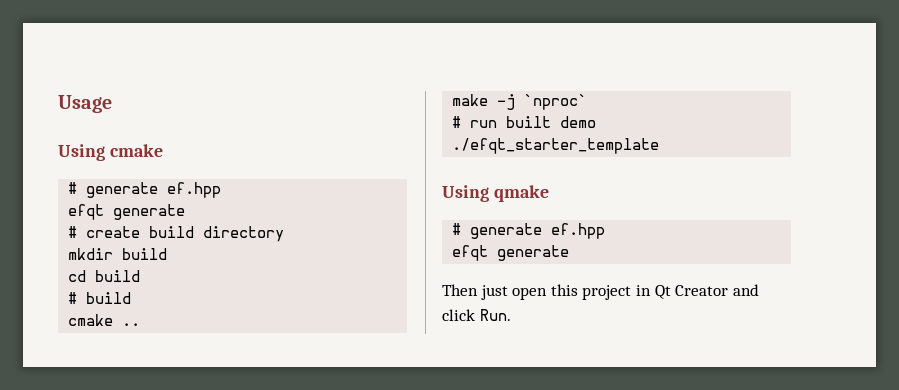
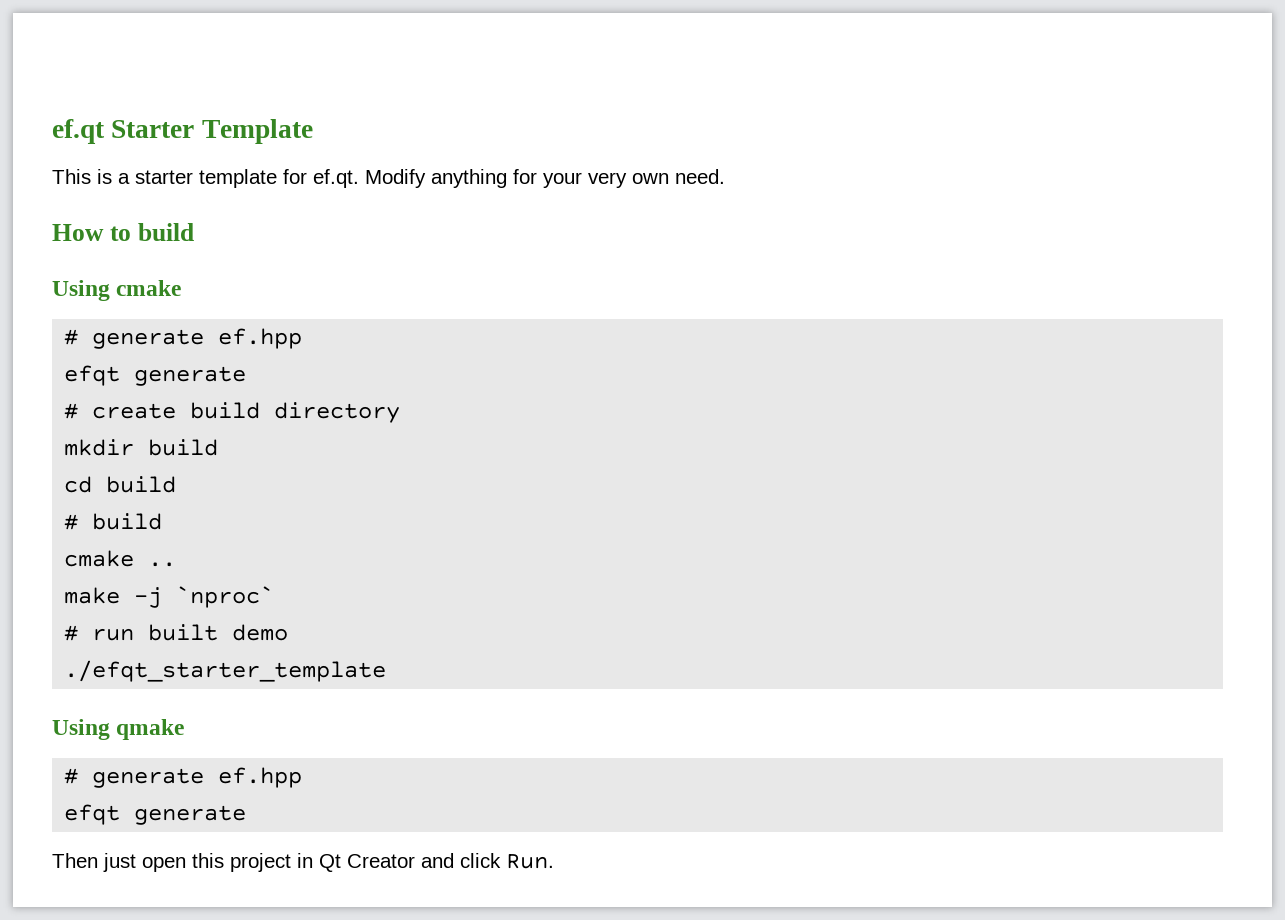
- Usage
+ ef.qt Starter Template
+ This is a starter template for ef.qt. Modify anything for your very own need.
+ How to build

